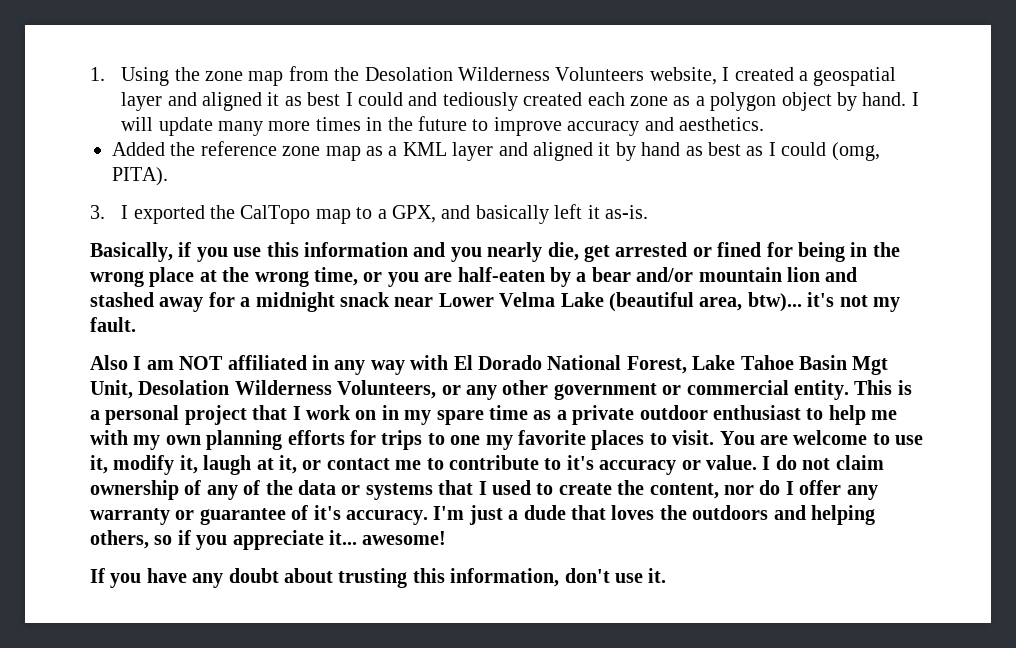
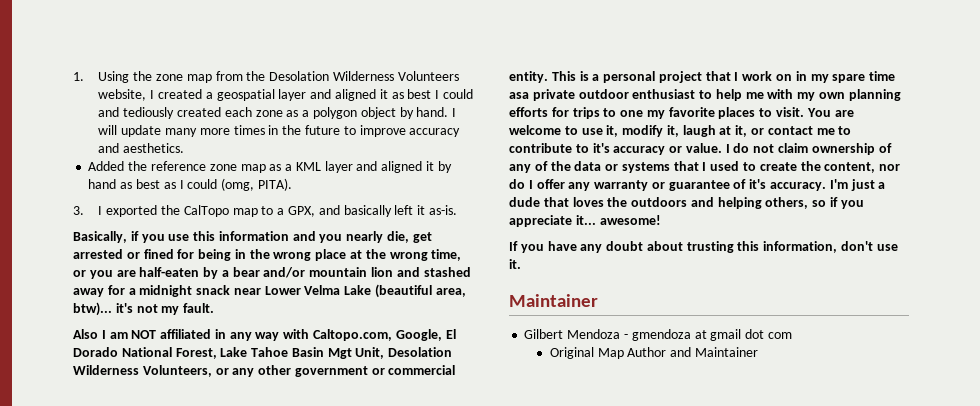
- Also I am NOT affiliated in any way with El Dorado National Forest, Lake Tahoe Basin Mgt Unit, Desolation Wilderness Volunteers, or any other government or commercial entity.
+ Also I am NOT affiliated in any way with Caltopo.com, Google, El Dorado National Forest, Lake Tahoe Basin Mgt Unit, Desolation Wilderness Volunteers, or any other government or commercial entity.
- This is a personal project that I work on in my spare time as a private outdoor enthusiast to help me with my own planning efforts for trips to one my favorite places to visit.
+ This is a personal project that I work on in my spare time asa private outdoor enthusiast to help me with my own planning efforts for trips to one my favorite places to visit.
  If you have any doubt about trusting this information, don't use it.
+ Maintainer
+ Gilbert Mendoza - gmendoza at gmail dot com
+ Original Map Author and Maintainer

